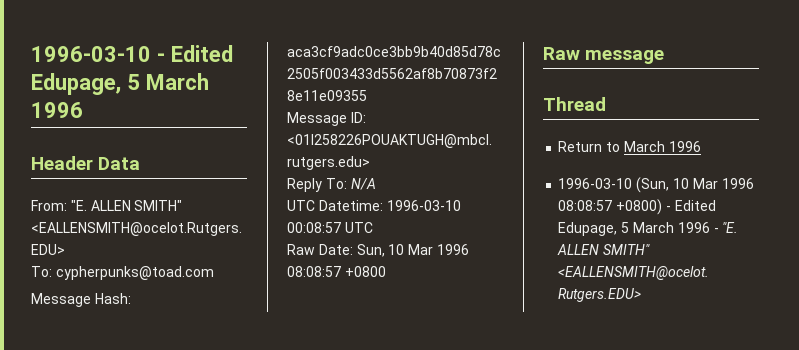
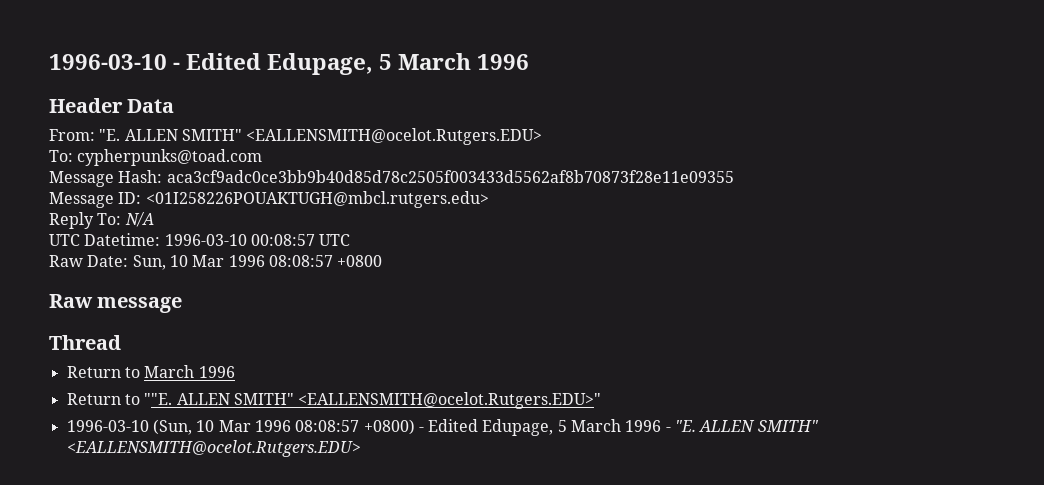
+ Return to ""E. ALLEN SMITH" <EALLENSMITH@ocelot.Rutgers.EDU>"

